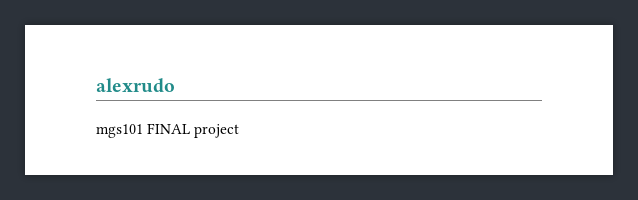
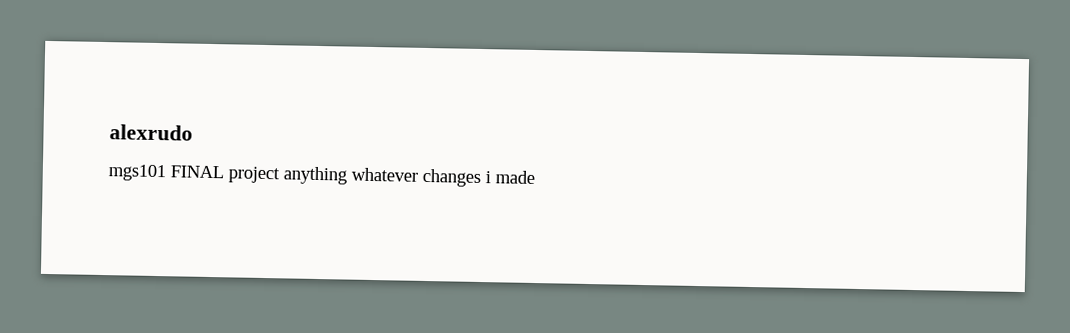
- mgs101 FINAL project
+ mgs101 FINAL project anything whatever changes i made

